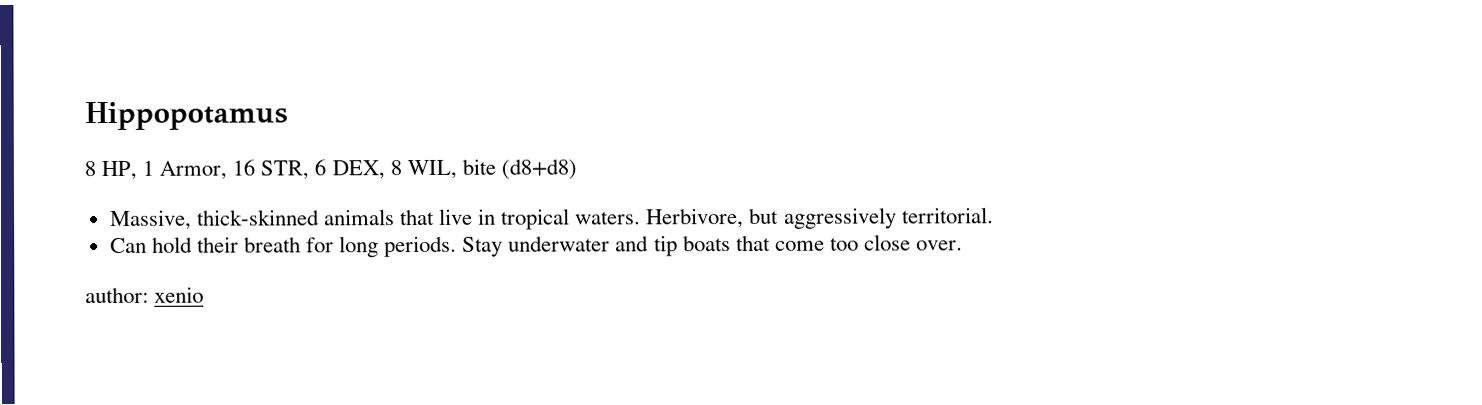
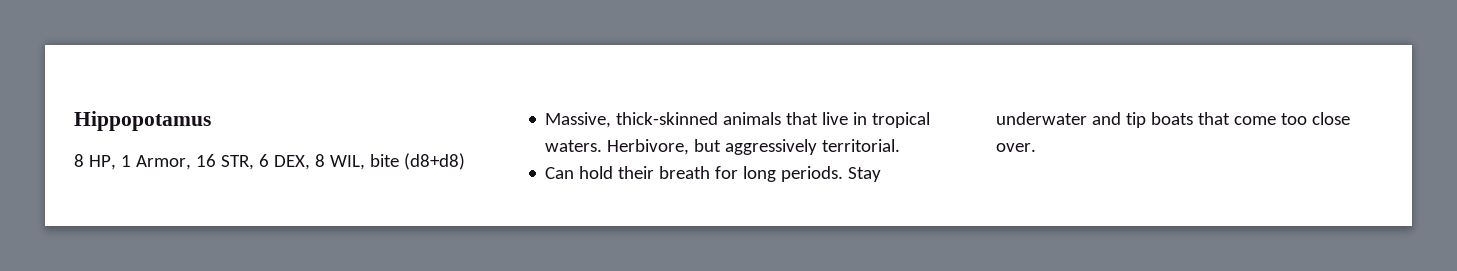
- author: xenio

